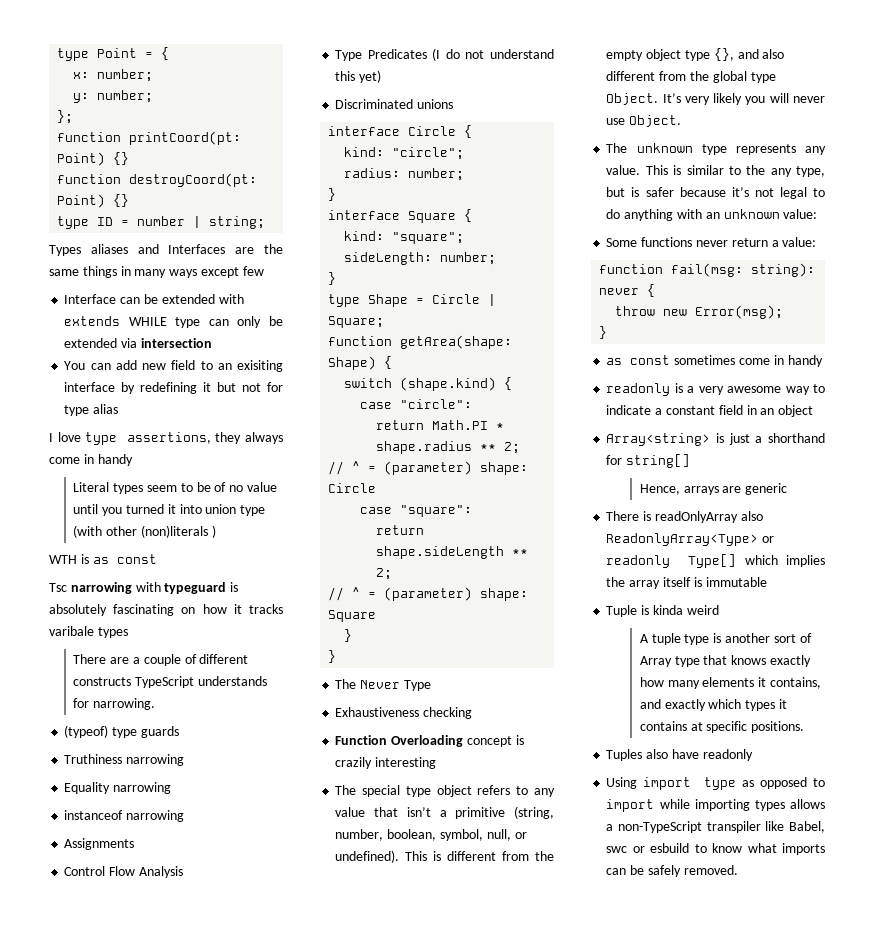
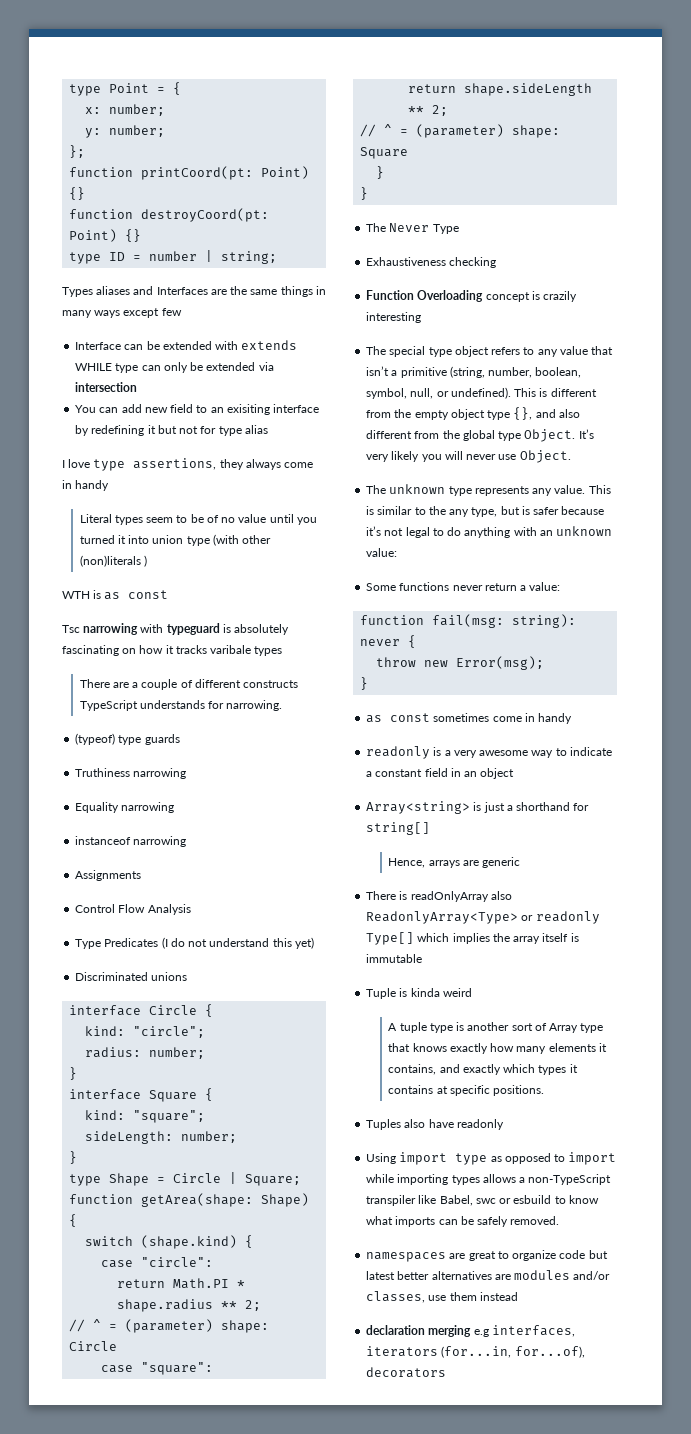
+ namespaces are great to organize code but latest better alternatives are modules and/or classes, use them instead
+ declaration merging e.g interfaces, iterators (for...in, for...of), decorators

